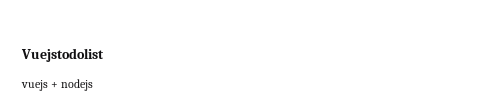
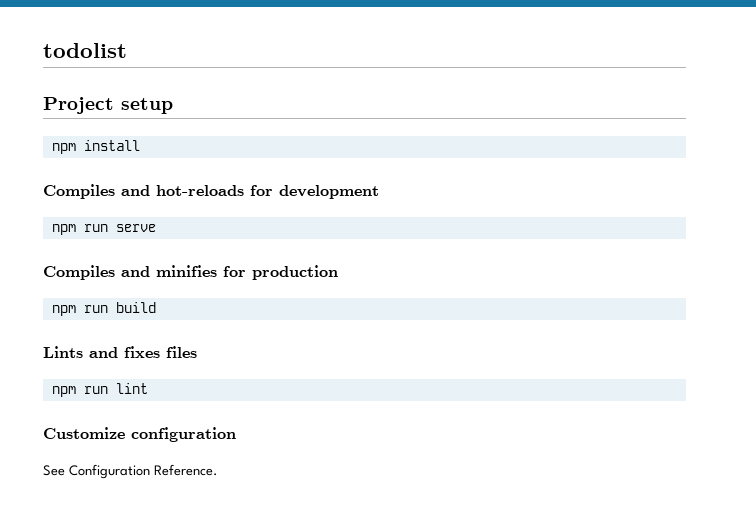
- Vuejstodolist
- vuejs + nodejs
+ todolist
+ Project setup
+ npm install
+ Compiles and hot-reloads for development
+ npm run serve
+ Compiles and minifies for production
+ npm run build
+ Lints and fixes files
+ npm run lint
+ Customize configuration
+ See Configuration Reference.

